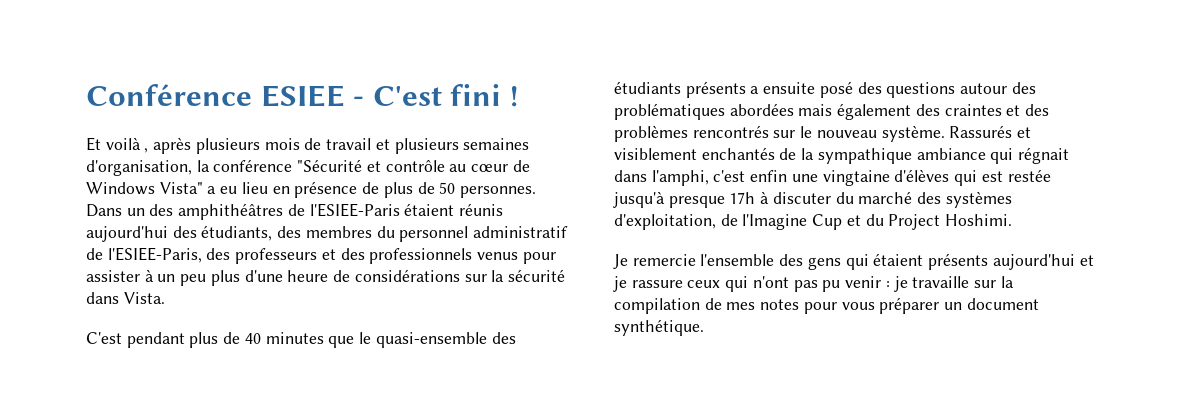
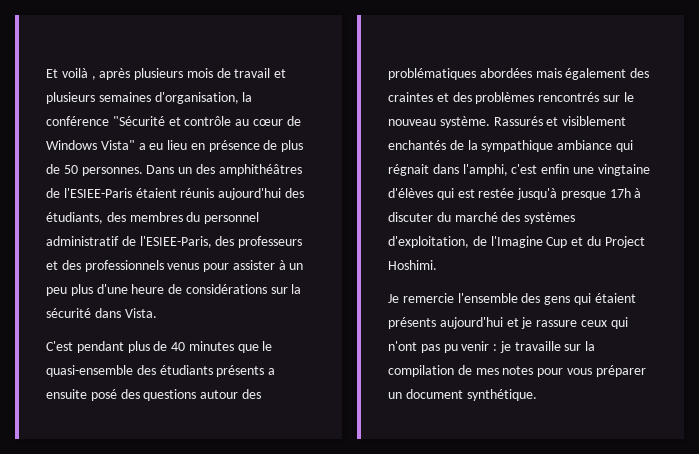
- Conférence ESIEE - C'est fini !

